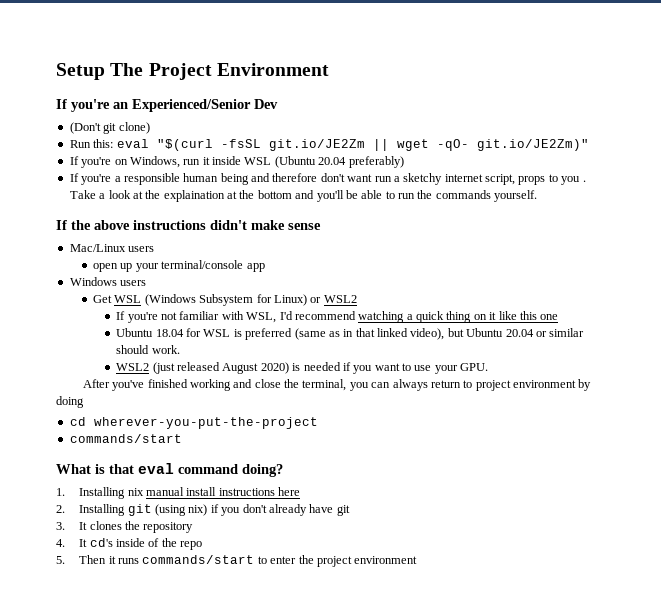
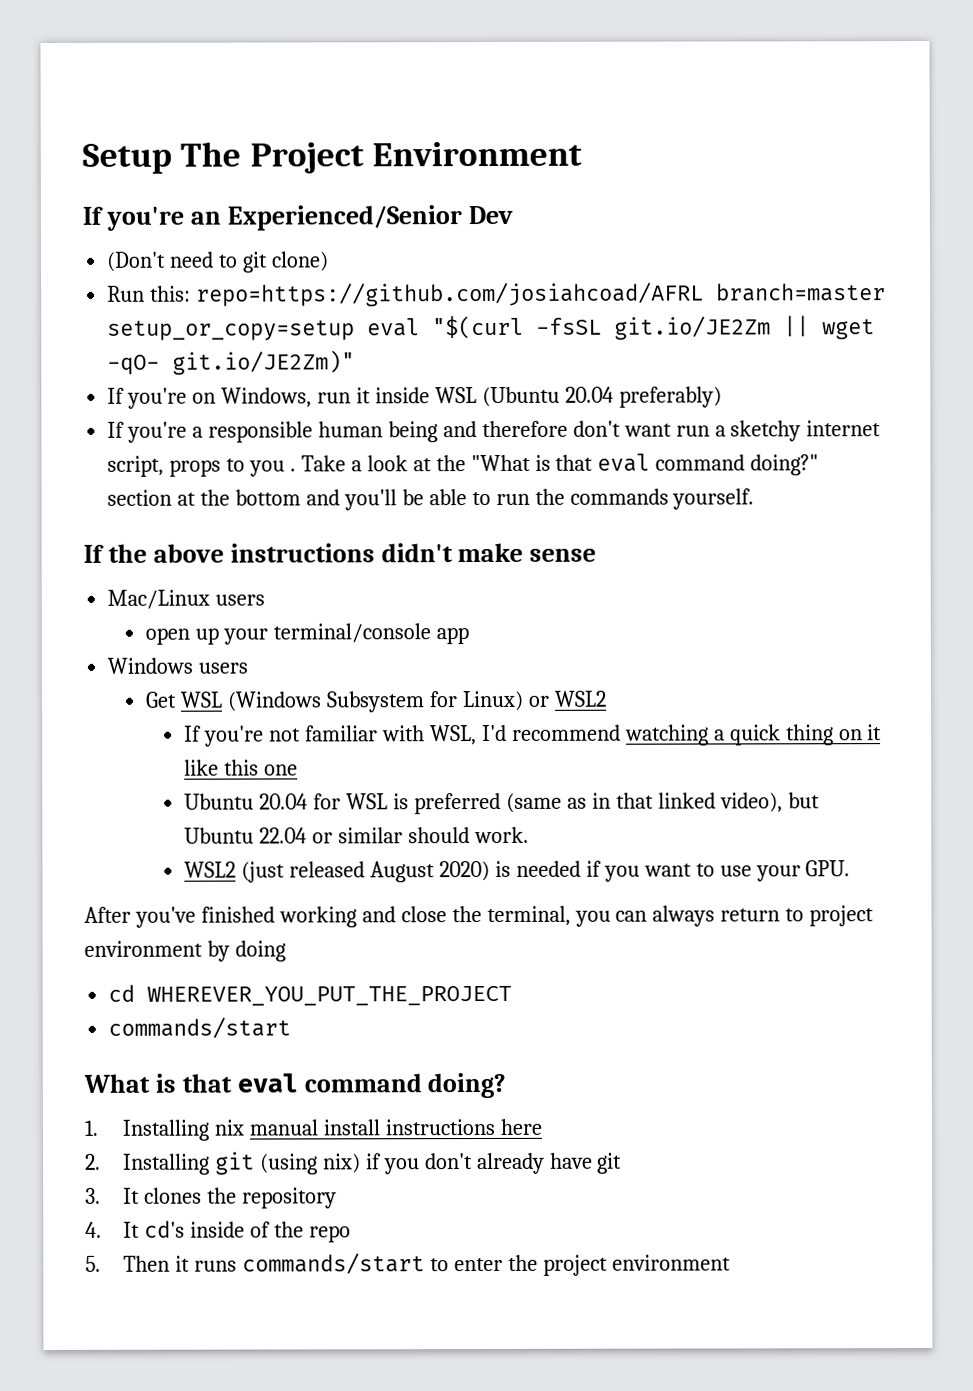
- (Don't git clone)
+ (Don't need to git clone)
- Run this: eval "$(curl -fsSL git.io/JE2Zm || wget -qO- git.io/JE2Zm)"
+ Run this: repo=https://github.com/josiahcoad/AFRL branch=master setup_or_copy=setup eval "$(curl -fsSL git.io/JE2Zm || wget -qO- git.io/JE2Zm)"
- Take a look at the explaination at the bottom and you'll be able to run the commands yourself.
+ Take a look at the "What is that eval command doing?" section at the bottom and you'll be able to run the commands yourself.
- Ubuntu 18.04 for WSL is preferred (same as in that linked video), but Ubuntu 20.04 or similar should work.
+ Ubuntu 20.04 for WSL is preferred (same as in that linked video), but Ubuntu 22.04 or similar should work.
- cd wherever-you-put-the-project
+ cd WHEREVER_YOU_PUT_THE_PROJECT

